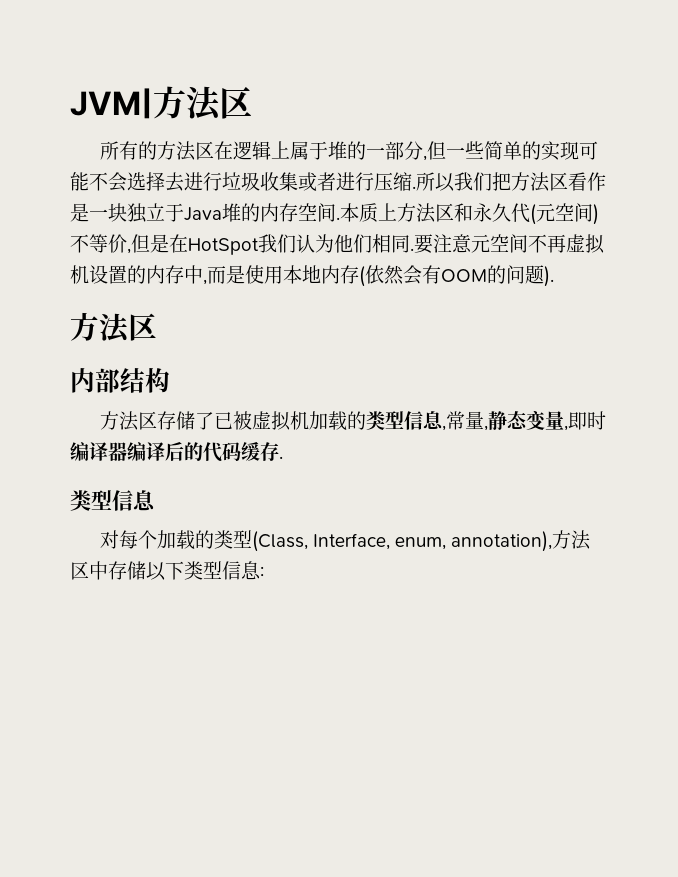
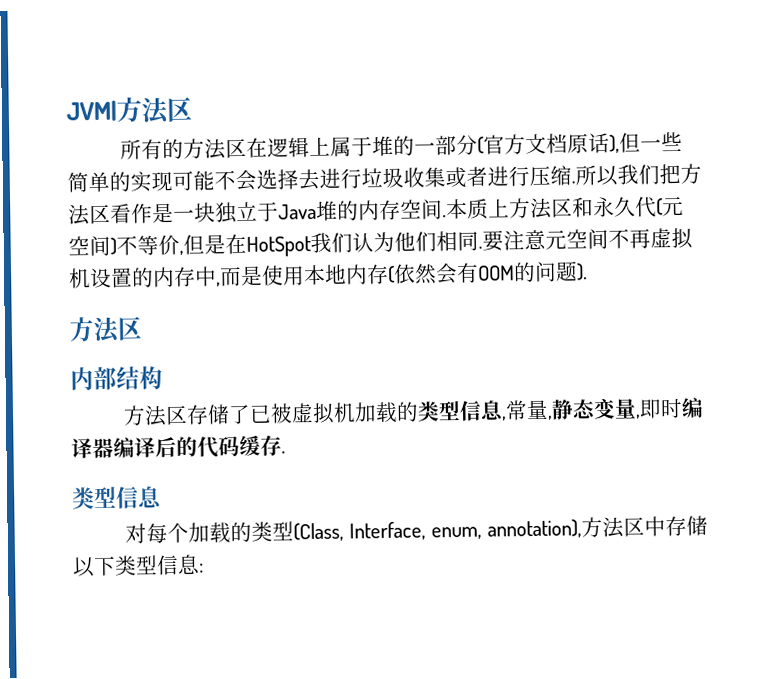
- 所有的方法区在逻辑上属于堆的一部分,但一些简单的实现可能不会选择去进行垃圾收集或者进行压缩.
+ 所有的方法区在逻辑上属于堆的一部分(官方文档原话),但一些简单的实现可能不会选择去进行垃圾收集或者进行压缩.

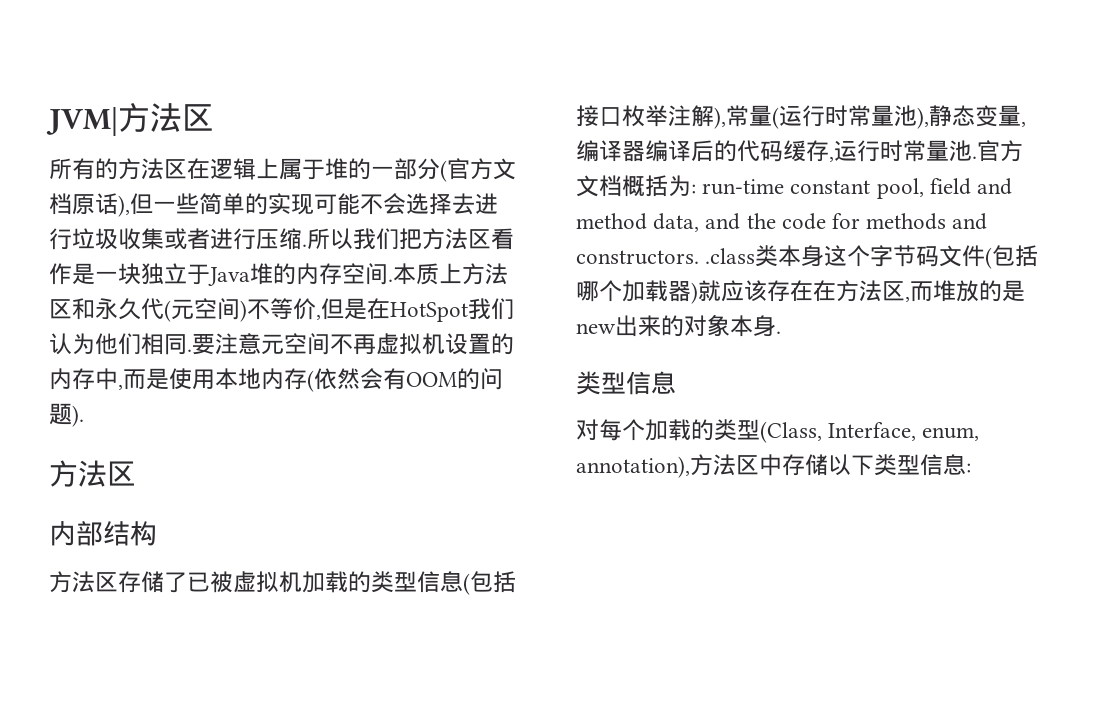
- 方法区存储了已被虚拟机加载的类型信息,常量,静态变量,即时编译器编译后的代码缓存.
+ 方法区存储了已被虚拟机加载的类型信息(包括接口枚举注解),常量(运行时常量池),静态变量,编译器编译后的代码缓存,运行时常量池.官方文档概括为: run-time constant pool, field and method data, and the code for methods and constructors. .class类本身这个字节码文件(包括哪个加载器)就应该存在在方法区,而堆放的是new出来的对象本身.

